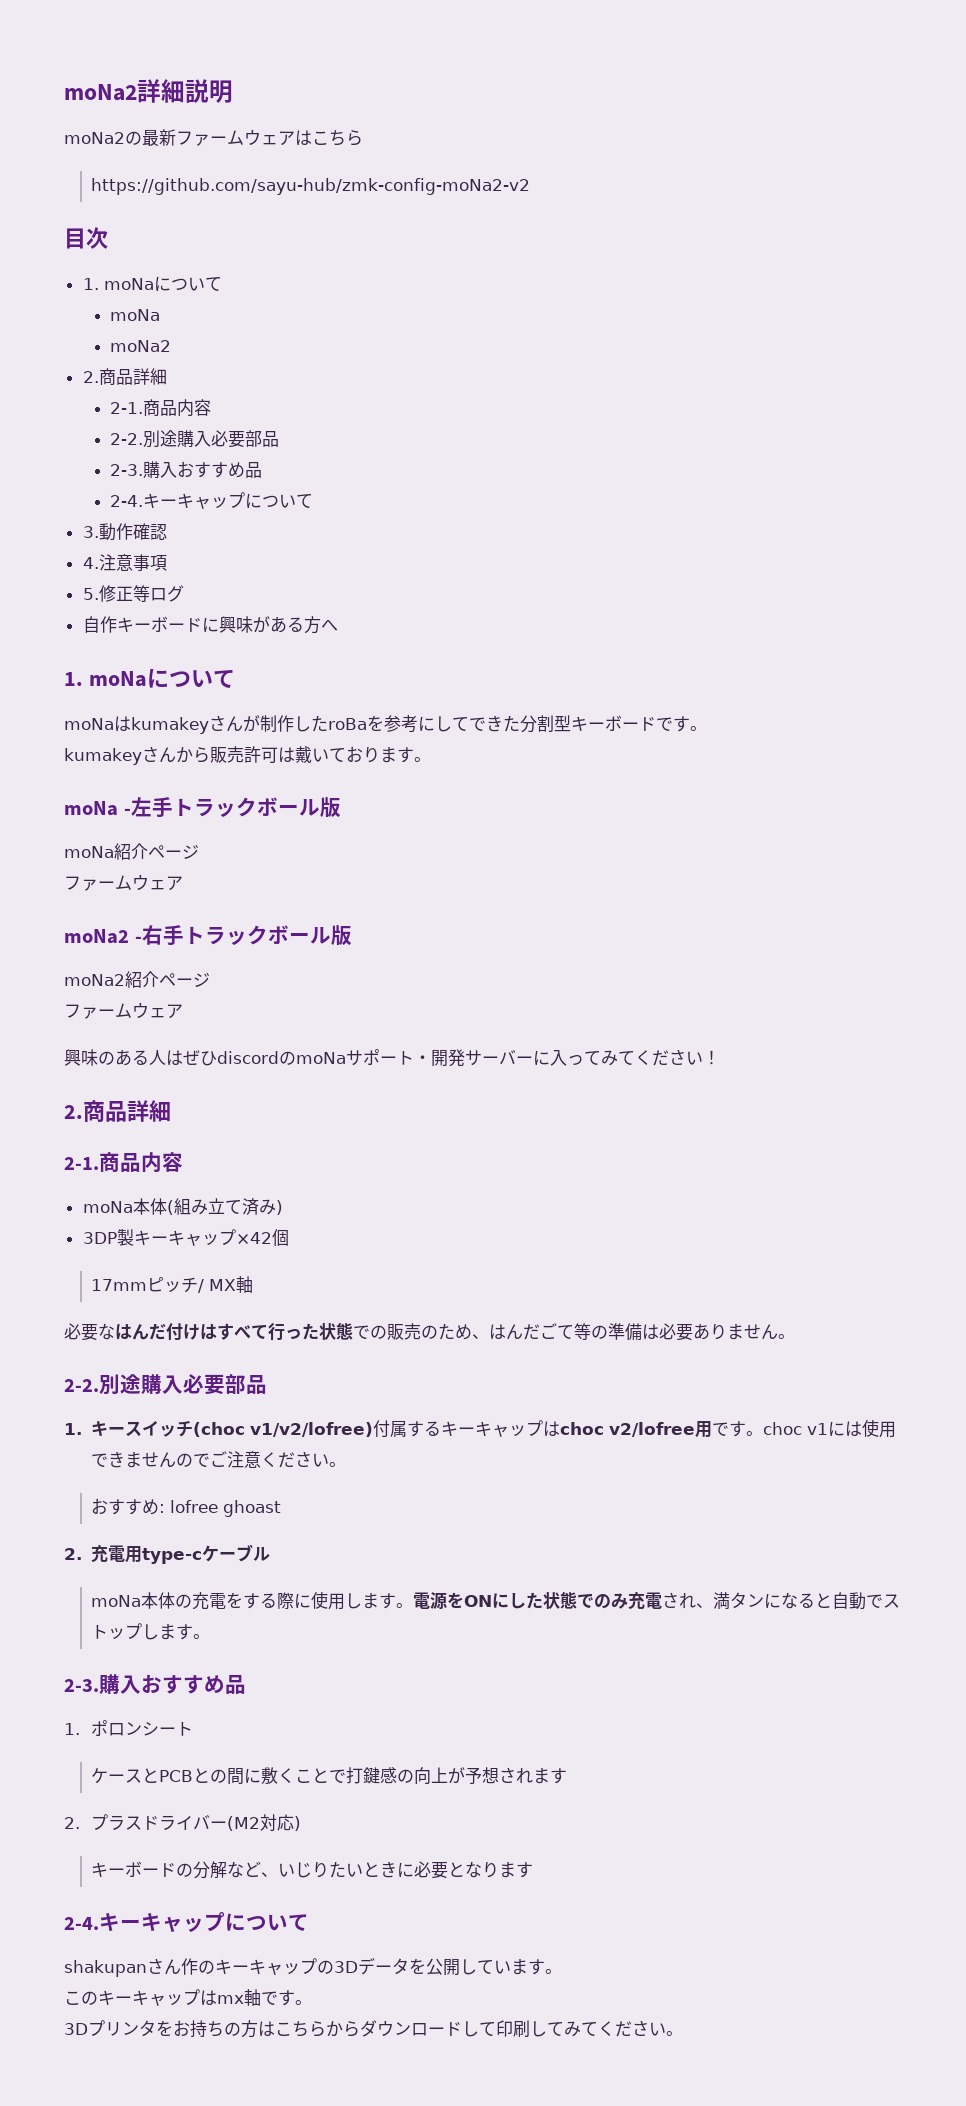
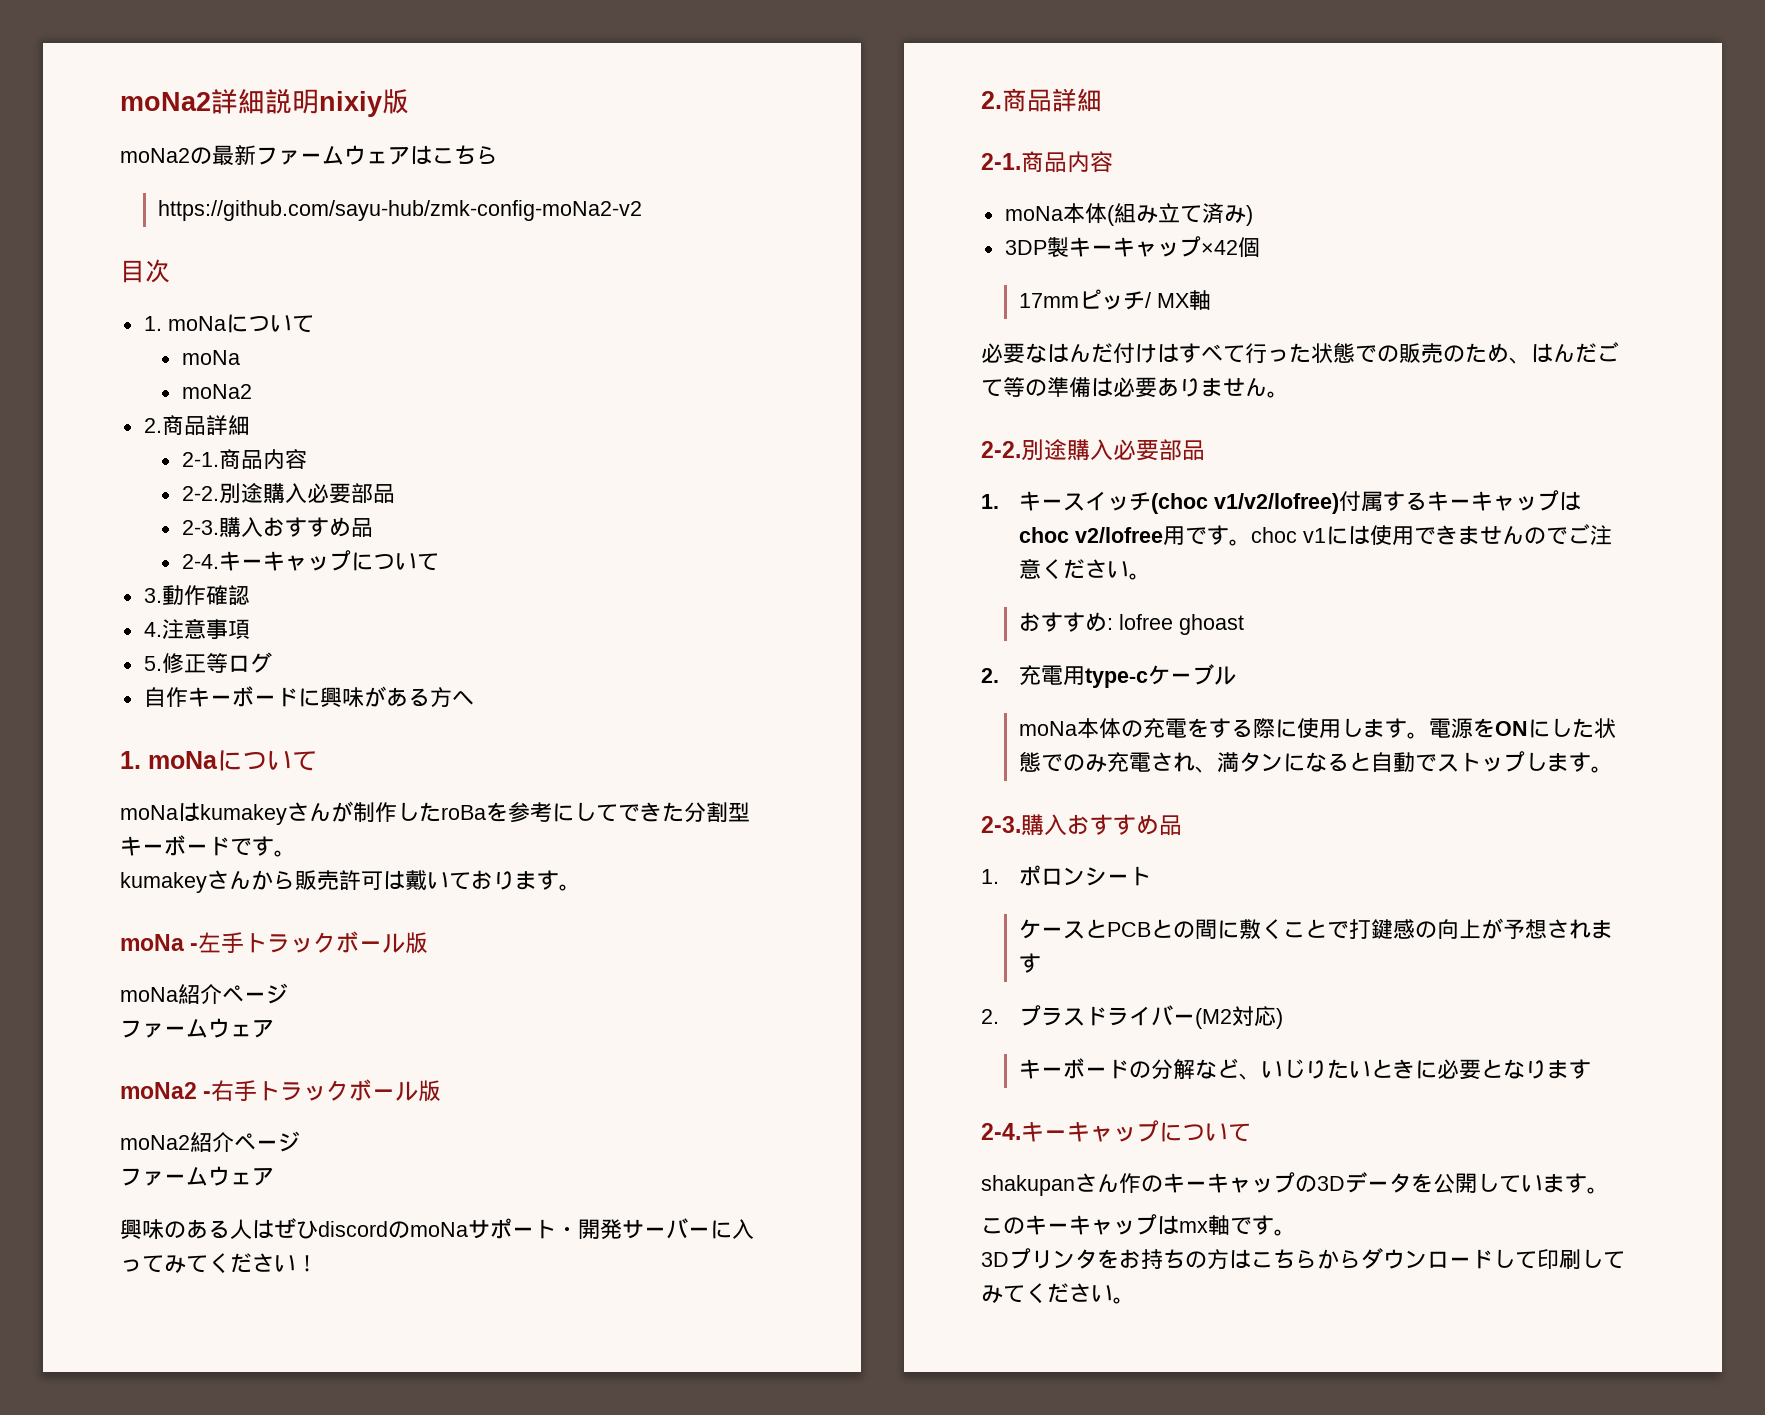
- moNa2詳細説明
+ moNa2詳細説明nixiy版

